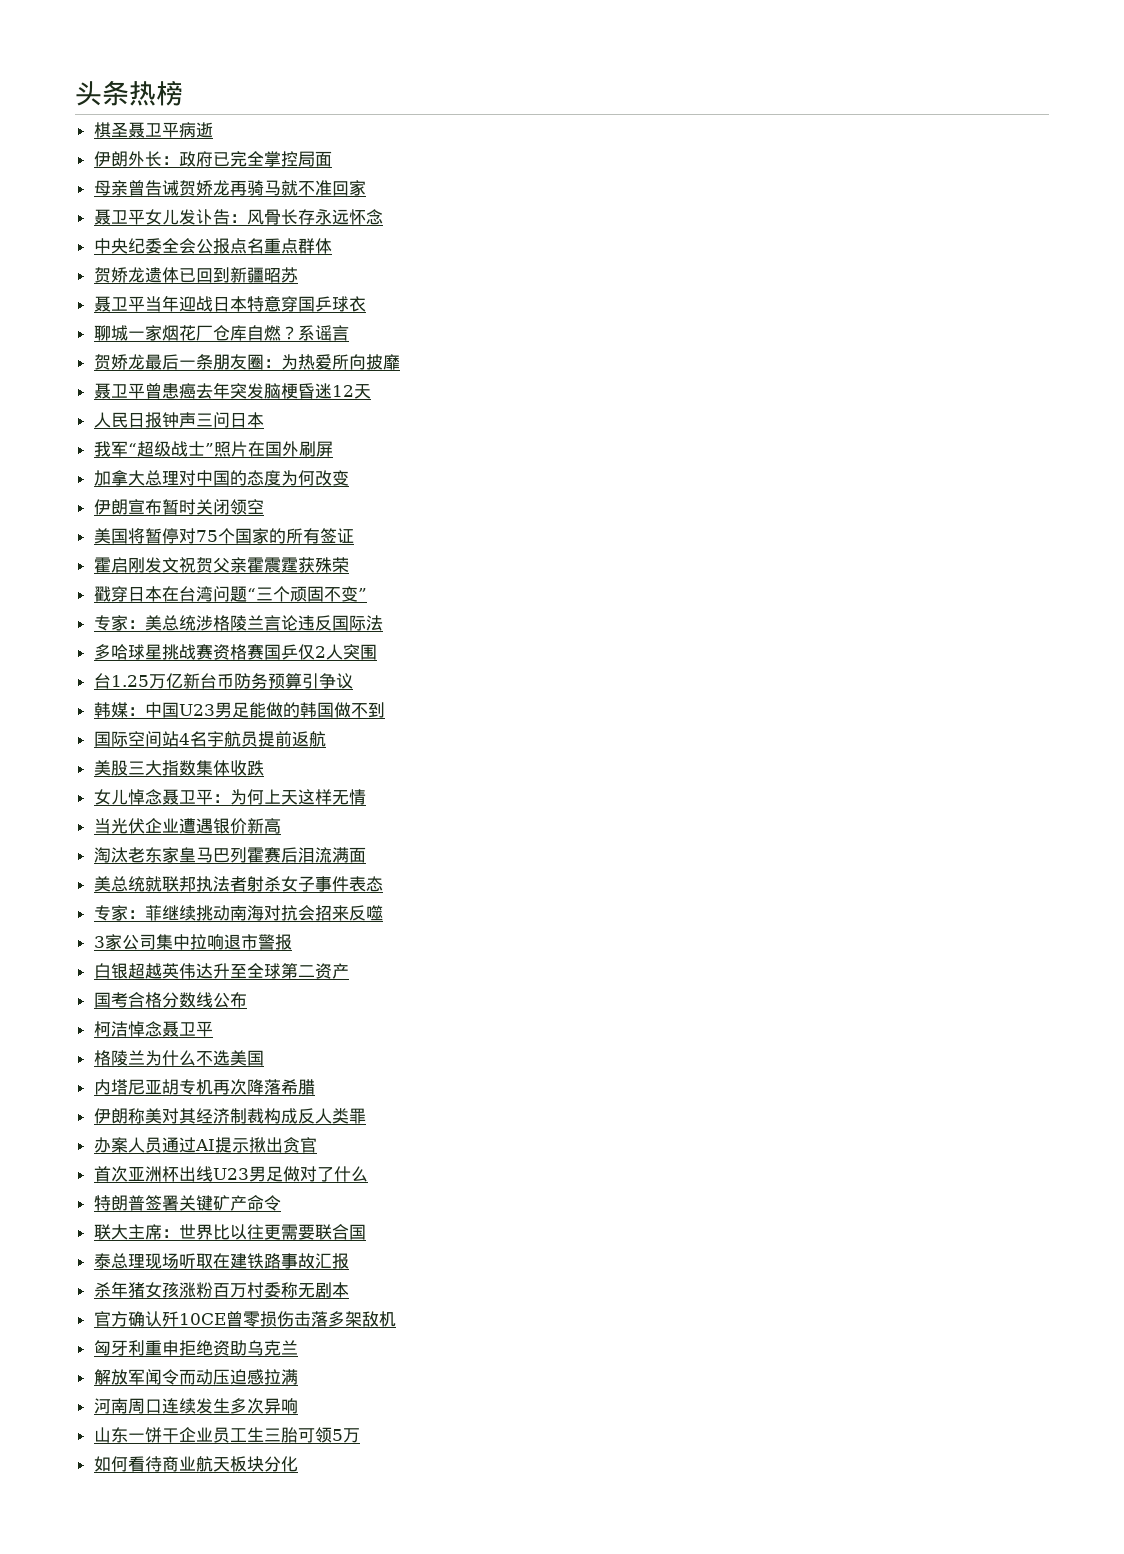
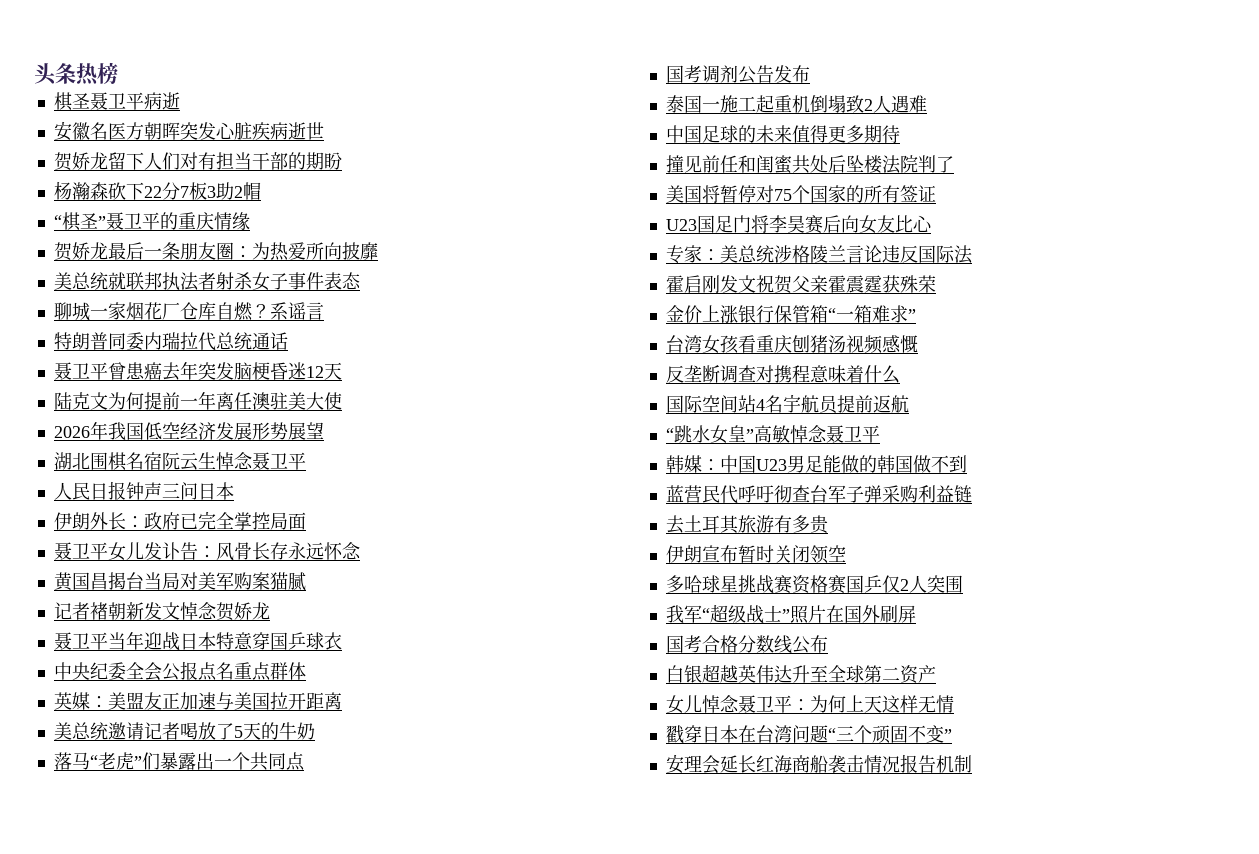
- 伊朗外长：政府已完全掌控局面
- 母亲曾告诫贺娇龙再骑马就不准回家
- 聂卫平女儿发讣告：风骨长存永远怀念
- 中央纪委全会公报点名重点群体
- 贺娇龙遗体已回到新疆昭苏
- 聂卫平当年迎战日本特意穿国乒球衣
- 聊城一家烟花厂仓库自燃？系谣言
+ 安徽名医方朝晖突发心脏疾病逝世
+ 贺娇龙留下人们对有担当干部的期盼
+ 杨瀚森砍下22分7板3助2帽
+ “棋圣”聂卫平的重庆情缘
+ 美总统就联邦执法者射杀女子事件表态
+ 聊城一家烟花厂仓库自燃？系谣言
+ 特朗普同委内瑞拉代总统通话
+ 陆克文为何提前一年离任澳驻美大使
+ 2026年我国低空经济发展形势展望
+ 湖北围棋名宿阮云生悼念聂卫平
+ 伊朗外长：政府已完全掌控局面
+ 聂卫平女儿发讣告：风骨长存永远怀念
+ 黄国昌揭台当局对美军购案猫腻
+ 记者褚朝新发文悼念贺娇龙
+ 聂卫平当年迎战日本特意穿国乒球衣
+ 中央纪委全会公报点名重点群体
+ 英媒：美盟友正加速与美国拉开距离
+ 美总统邀请记者喝放了5天的牛奶
+ 落马“老虎”们暴露出一个共同点
+ 国考调剂公告发布
+ 泰国一施工起重机倒塌致2人遇难
+ 中国足球的未来值得更多期待
+ 撞见前任和闺蜜共处后坠楼法院判了
+ 美国将暂停对75个国家的所有签证
+ U23国足门将李昊赛后向女友比心
+ 专家：美总统涉格陵兰言论违反国际法
+ 霍启刚发文祝贺父亲霍震霆获殊荣
+ 金价上涨银行保管箱“一箱难求”
+ 台湾女孩看重庆刨猪汤视频感慨
+ 反垄断调查对携程意味着什么
+ 国际空间站4名宇航员提前返航
+ “跳水女皇”高敏悼念聂卫平
+ 韩媒：中国U23男足能做的韩国做不到
+ 蓝营民代呼吁彻查台军子弹采购利益链
+ 去土耳其旅游有多贵
+ 伊朗宣布暂时关闭领空
+ 多哈球星挑战赛资格赛国乒仅2人突围
- 加拿大总理对中国的态度为何改变
- 伊朗宣布暂时关闭领空
- 美国将暂停对75个国家的所有签证
- 霍启刚发文祝贺父亲霍震霆获殊荣
+ 国考合格分数线公布
+ 白银超越英伟达升至全球第二资产
+ 女儿悼念聂卫平：为何上天这样无情
- 专家：美总统涉格陵兰言论违反国际法
- 多哈球星挑战赛资格赛国乒仅2人突围
- 台1.25万亿新台币防务预算引争议
- 韩媒：中国U23男足能做的韩国做不到
- 国际空间站4名宇航员提前返航
- 美股三大指数集体收跌
- 女儿悼念聂卫平：为何上天这样无情
- 当光伏企业遭遇银价新高
- 淘汰老东家皇马巴列霍赛后泪流满面
- 美总统就联邦执法者射杀女子事件表态
- 专家：菲继续挑动南海对抗会招来反噬
- 3家公司集中拉响退市警报
- 白银超越英伟达升至全球第二资产
- 国考合格分数线公布
- 柯洁悼念聂卫平
- 格陵兰为什么不选美国
- 内塔尼亚胡专机再次降落希腊
- 伊朗称美对其经济制裁构成反人类罪
- 办案人员通过AI提示揪出贪官
- 首次亚洲杯出线U23男足做对了什么
- 特朗普签署关键矿产命令
- 联大主席：世界比以往更需要联合国
- 泰总理现场听取在建铁路事故汇报
- 杀年猪女孩涨粉百万村委称无剧本
- 官方确认歼10CE曾零损伤击落多架敌机
- 匈牙利重申拒绝资助乌克兰
- 解放军闻令而动压迫感拉满
- 河南周口连续发生多次异响
- 山东一饼干企业员工生三胎可领5万
- 如何看待商业航天板块分化
+ 安理会延长红海商船袭击情况报告机制

